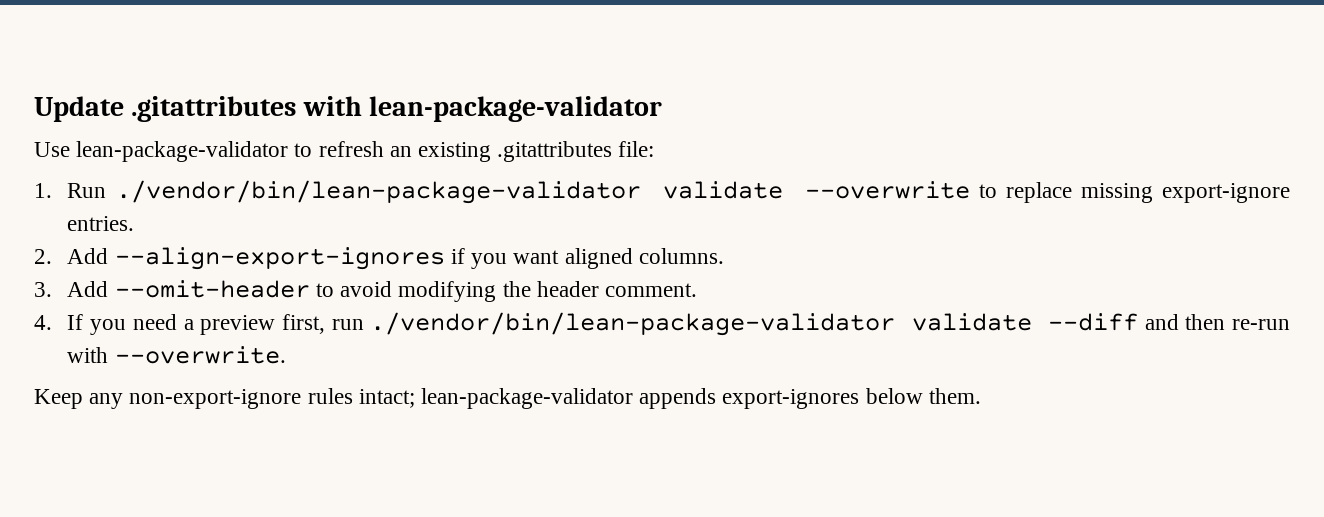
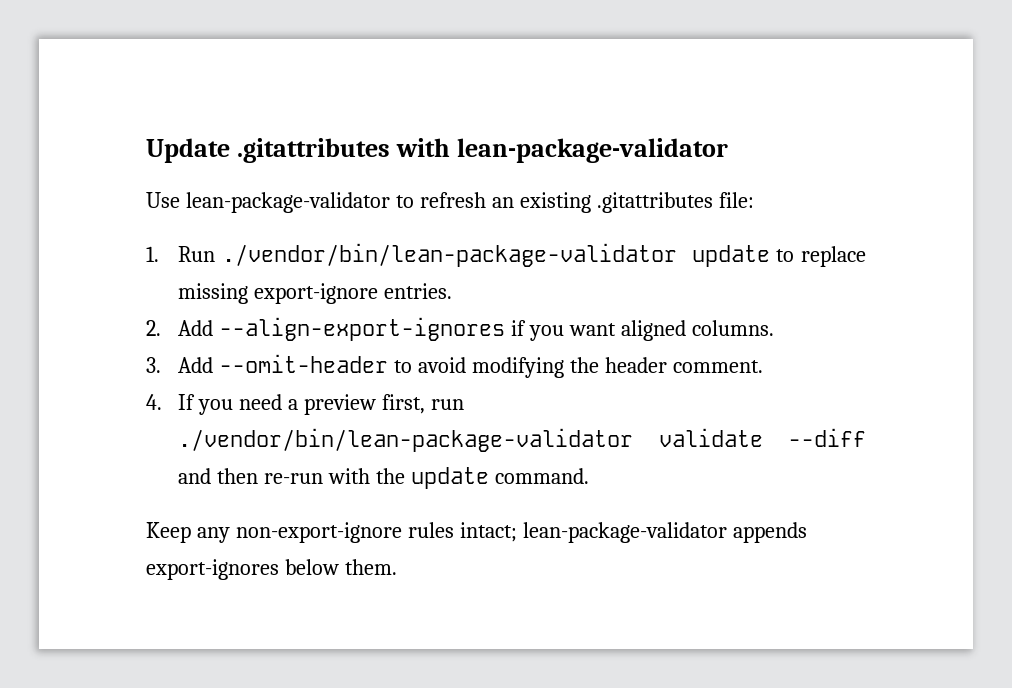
- 1. Run ./vendor/bin/lean-package-validator validate --overwrite to replace missing export-ignore entries.
+ 1. Run ./vendor/bin/lean-package-validator update to replace missing export-ignore entries.
- 4. If you need a preview first, run ./vendor/bin/lean-package-validator validate --diff and then re-run with --overwrite.
+ 4. If you need a preview first, run ./vendor/bin/lean-package-validator validate --diff and then re-run with the update command.

